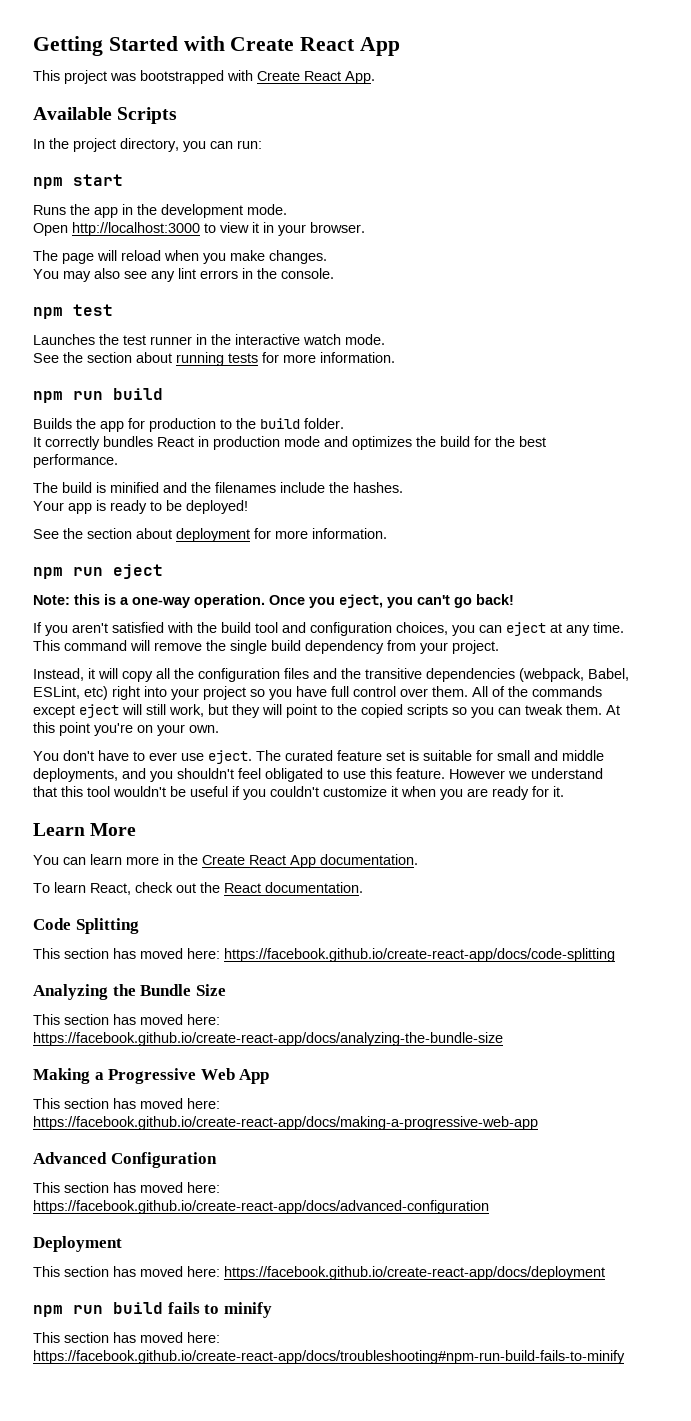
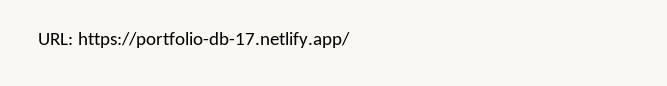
- Getting Started with Create React App
- This project was bootstrapped with Create React App.
- Available Scripts
- In the project directory, you can run:
- npm start
- Runs the app in the development mode.
- Open http://localhost:3000 to view it in your browser.
- The page will reload when you make changes.
- You may also see any lint errors in the console.
- npm test
- Launches the test runner in the interactive watch mode.
- See the section about running tests for more information.
- npm run build
- Builds the app for production to the build folder.
- It correctly bundles React in production mode and optimizes the build for the best performance.
- The build is minified and the filenames include the hashes.
- Your app is ready to be deployed!
- See the section about deployment for more information.
- npm run eject
- Note: this is a one-way operation. Once you eject, you can't go back!
- If you aren't satisfied with the build tool and configuration choices, you can eject at any time. This command will remove the single build dependency from your project.
- Instead, it will copy all the configuration files and the transitive dependencies (webpack, Babel, ESLint, etc) right into your project so you have full control over them. All of the commands except eject will still work, but they will point to the copied scripts so you can tweak them. At this point you're on your own.
- You don't have to ever use eject. The curated feature set is suitable for small and middle deployments, and you shouldn't feel obligated to use this feature. However we understand that this tool wouldn't be useful if you couldn't customize it when you are ready for it.
- Learn More
- You can learn more in the Create React App documentation.
- To learn React, check out the React documentation.
- Code Splitting
- This section has moved here: https://facebook.github.io/create-react-app/docs/code-splitting
- Analyzing the Bundle Size
- This section has moved here: https://facebook.github.io/create-react-app/docs/analyzing-the-bundle-size
- Making a Progressive Web App
- This section has moved here: https://facebook.github.io/create-react-app/docs/making-a-progressive-web-app
- Advanced Configuration
- This section has moved here: https://facebook.github.io/create-react-app/docs/advanced-configuration
- Deployment
- This section has moved here: https://facebook.github.io/create-react-app/docs/deployment
- npm run build fails to minify
- This section has moved here: https://facebook.github.io/create-react-app/docs/troubleshooting#npm-run-build-fails-to-minify
+ URL: https://portfolio-db-17.netlify.app/

